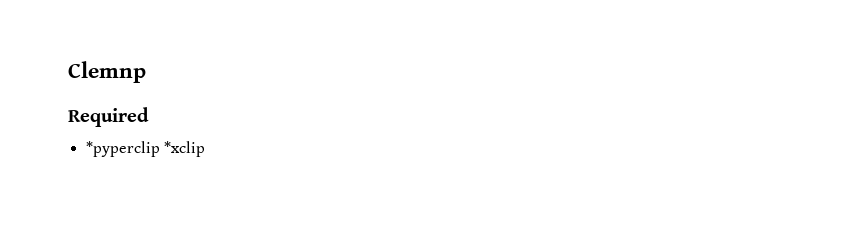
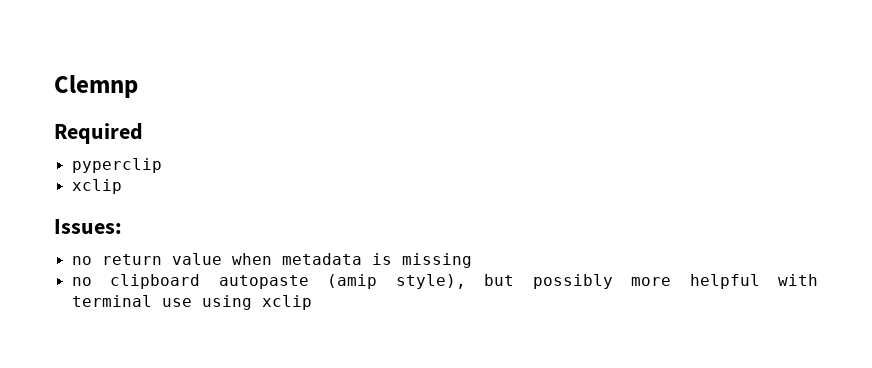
- *pyperclip *xclip
+ pyperclip
+ xclip
+ Issues:
+ no return value when metadata is missing
+ no clipboard autopaste (amip style), but possibly more helpful with terminal use using xclip

